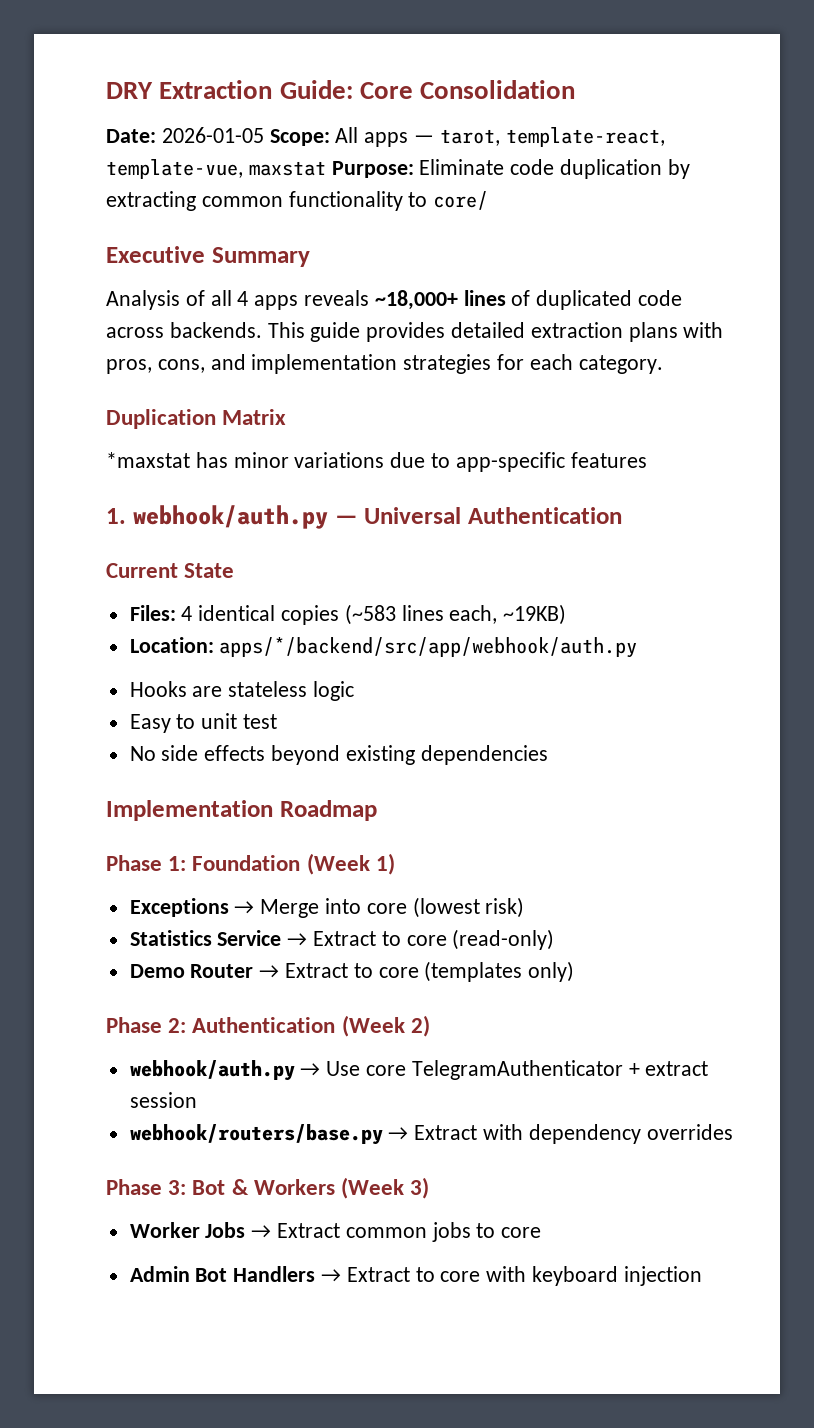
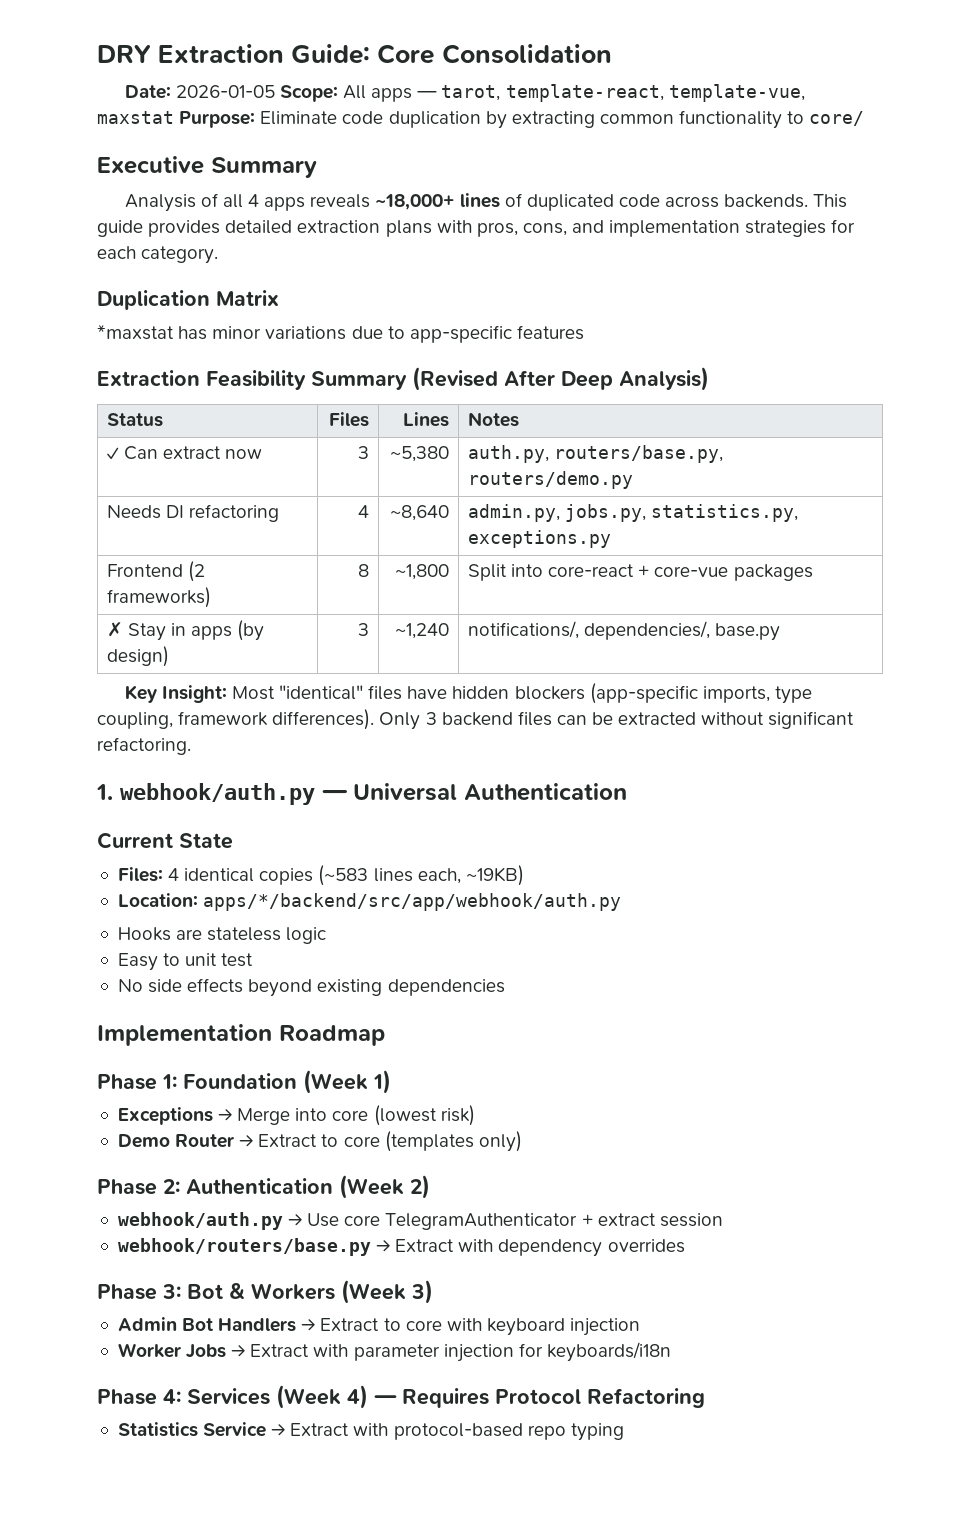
+ Extraction Feasibility Summary (Revised After Deep Analysis)
+ Status | Files | Lines | Notes
+ ✓ Can extract now | 3 | ~5,380 | auth.py, routers/base.py, routers/demo.py
+ Needs DI refactoring | 4 | ~8,640 | admin.py, jobs.py, statistics.py, exceptions.py
+ Frontend (2 frameworks) | 8 | ~1,800 | Split into core-react + core-vue packages
+ ✗ Stay in apps (by design) | 3 | ~1,240 | notifications/, dependencies/, base.py
+ Key Insight: Most "identical" files have hidden blockers (app-specific imports, type coupling, framework differences). Only 3 backend files can be extracted without significant refactoring.
- Statistics Service → Extract to core (read-only)
- Worker Jobs → Extract common jobs to core
+ Worker Jobs → Extract with parameter injection for keyboards/i18n
+ Phase 4: Services (Week 4) — Requires Protocol Refactoring
+ Statistics Service → Extract with protocol-based repo typing

